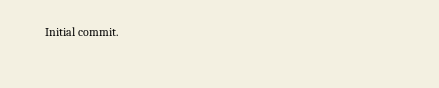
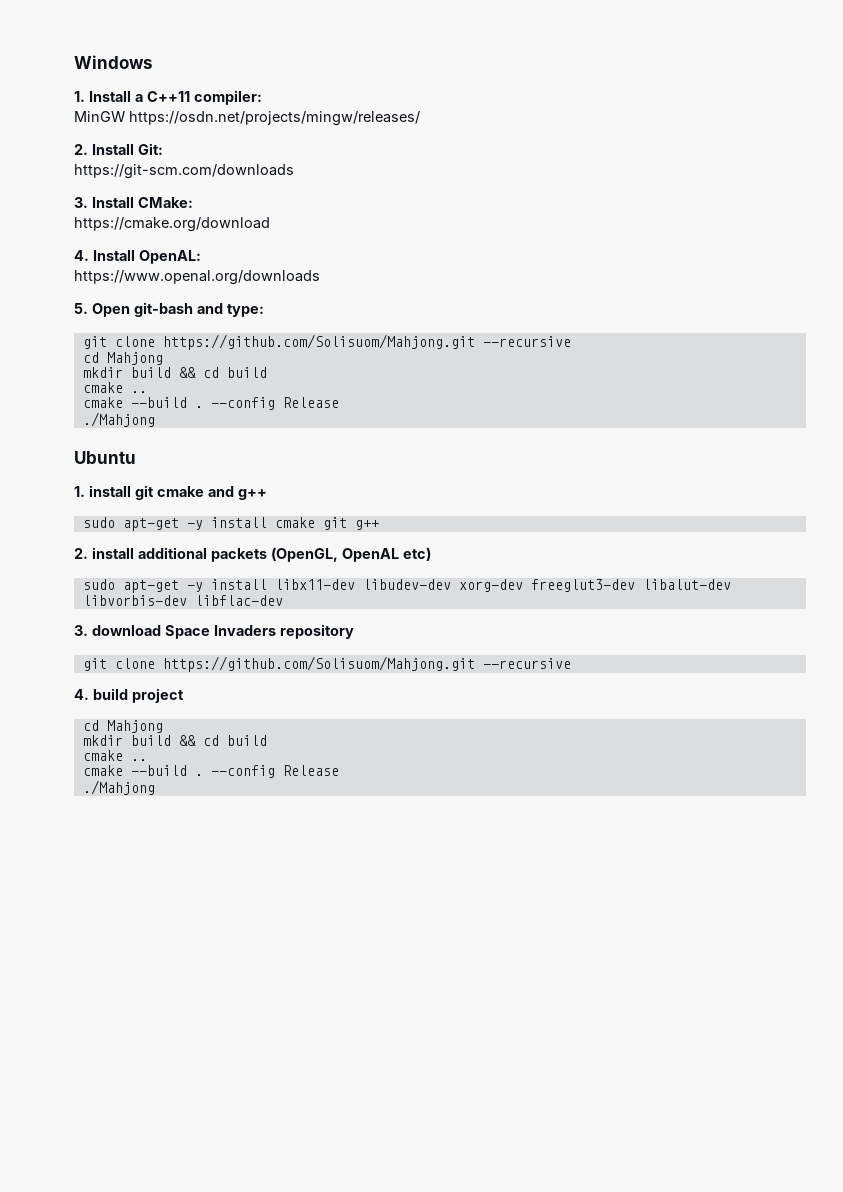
- Initial commit.
+ Windows
+ 1. Install a C++11 compiler:
+ MinGW https://osdn.net/projects/mingw/releases/
+ 2. Install Git:
+ https://git-scm.com/downloads
+ 3. Install CMake:
+ https://cmake.org/download
+ 4. Install OpenAL:
+ https://www.openal.org/downloads
+ 5. Open git-bash and type:
+ git clone https://github.com/Solisuom/Mahjong.git --recursive
+ cd Mahjong
+ mkdir build && cd build
+ cmake ..
+ cmake --build . --config Release
+ ./Mahjong
+ Ubuntu
+ 1. install git cmake and g++
+ sudo apt-get -y install cmake git g++
+ 2. install additional packets (OpenGL, OpenAL etc)
+ sudo apt-get -y install libx11-dev libudev-dev xorg-dev freeglut3-dev libalut-dev libvorbis-dev libflac-dev
+ 3. download Space Invaders repository
+ git clone https://github.com/Solisuom/Mahjong.git --recursive
+ 4. build project
+ cd Mahjong
+ mkdir build && cd build
+ cmake ..
+ cmake --build . --config Release
+ ./Mahjong

